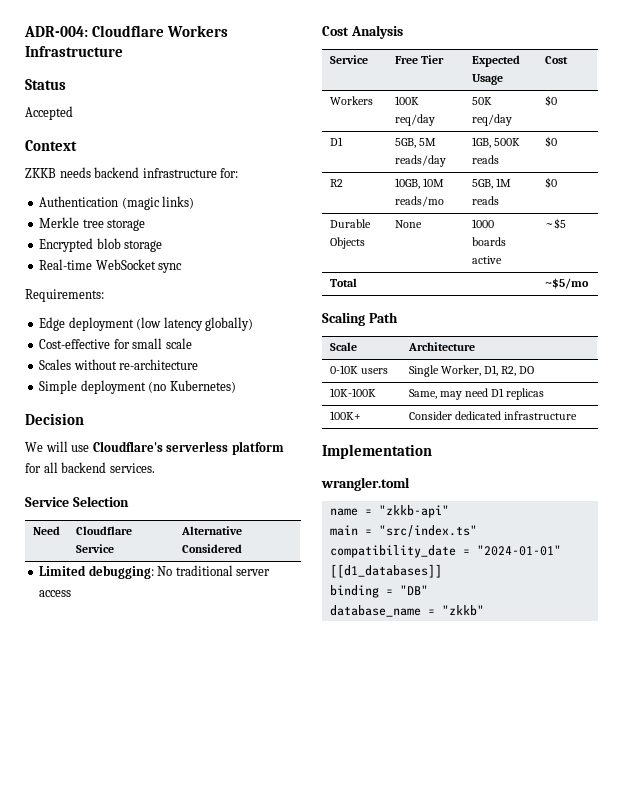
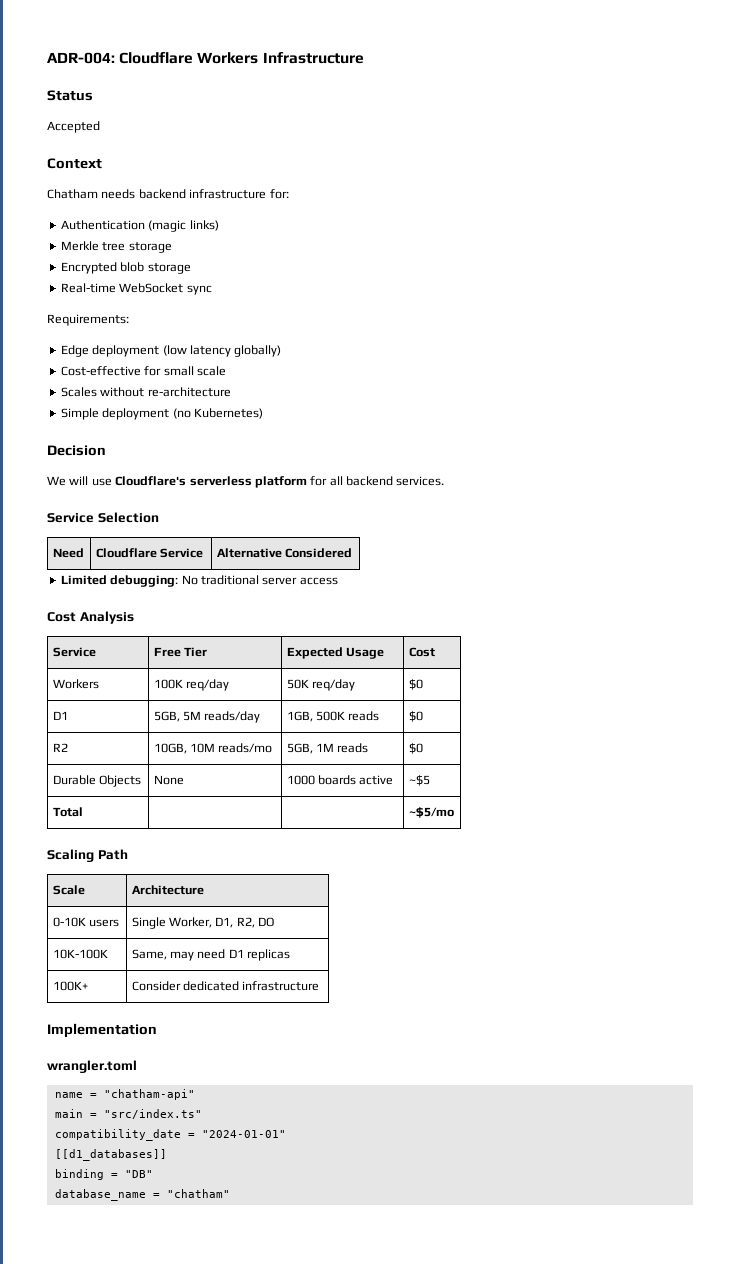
- ZKKB needs backend infrastructure for:
+ Chatham needs backend infrastructure for:
- name = "zkkb-api"
+ name = "chatham-api"
- database_name = "zkkb"
+ database_name = "chatham"

